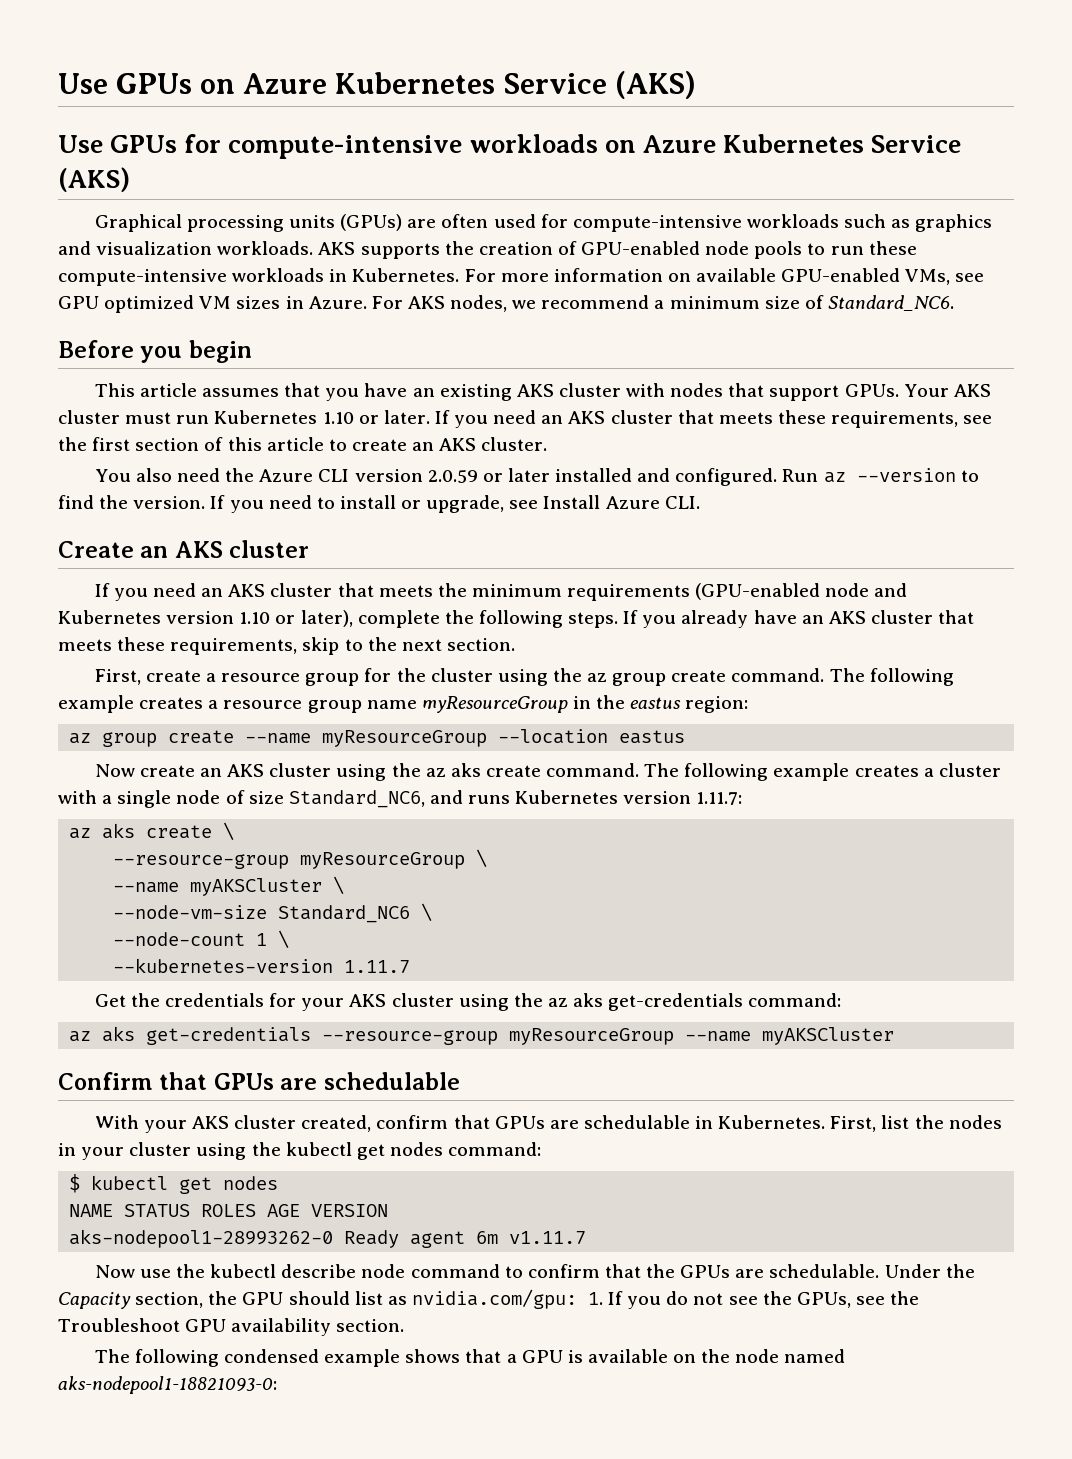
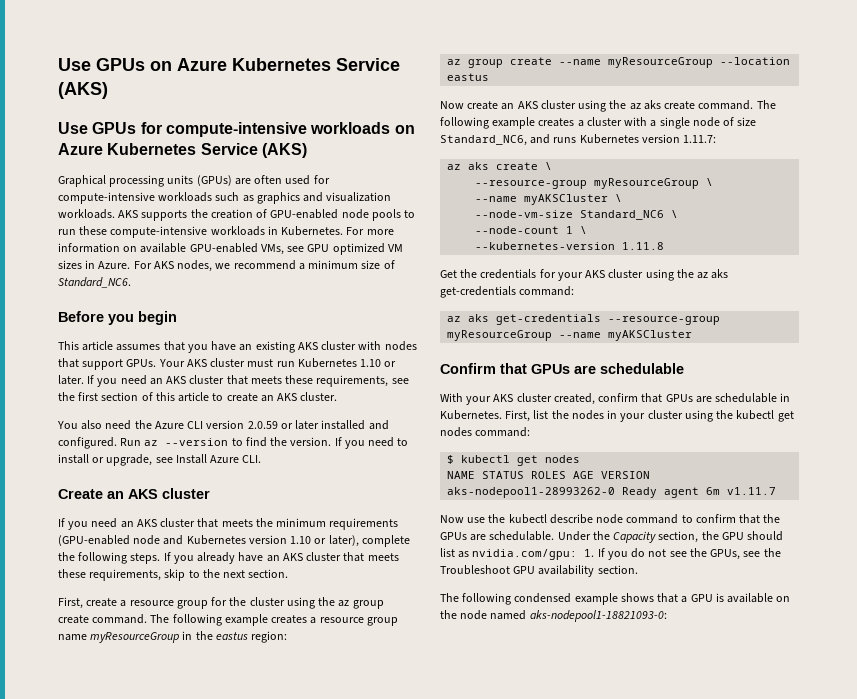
- --kubernetes-version 1.11.7
+ --kubernetes-version 1.11.8

